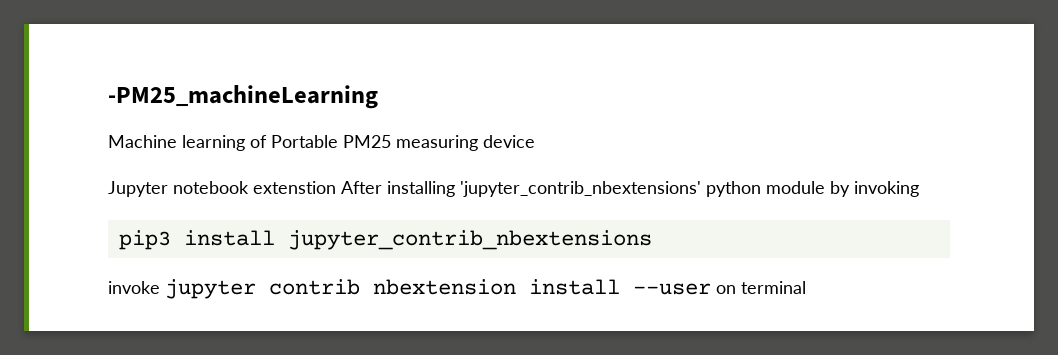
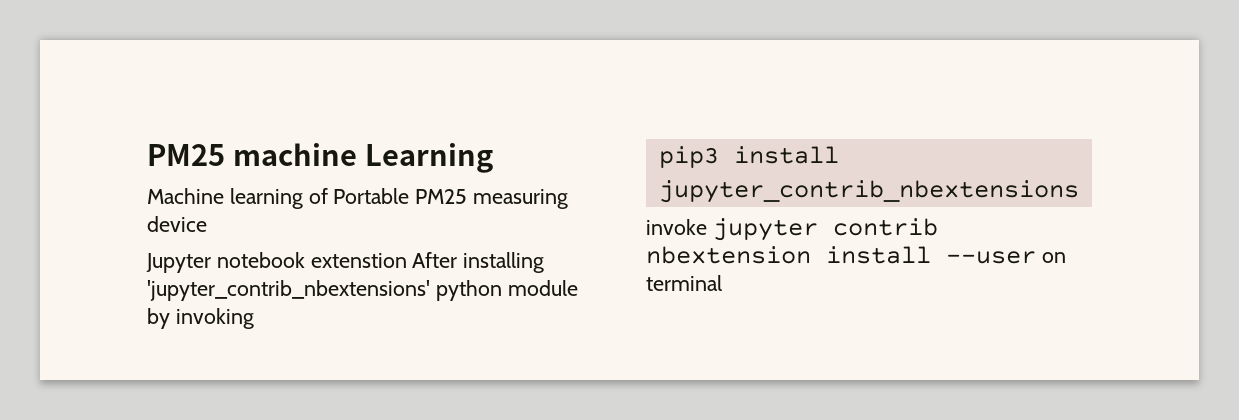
- -PM25_machineLearning
+ PM25 machine Learning

